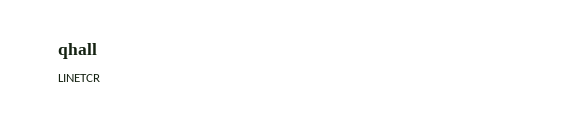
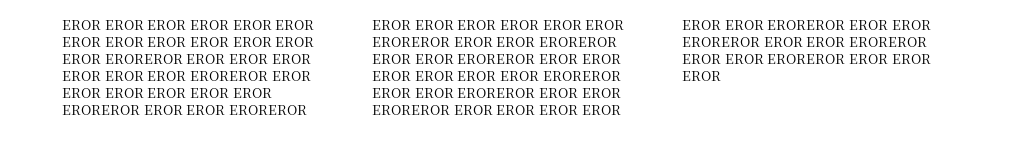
- qhall
- LINETCR
+ EROR EROR EROR EROR EROR EROR EROR EROR EROR EROR EROR EROR EROR EROREROR EROR EROR EROR EROR EROR EROR EROREROR EROR EROR EROR EROR EROR EROR EROREROR EROR EROR EROREROR EROR EROR EROR EROR EROR EROR EROREROR EROR EROR EROREROR EROR EROR EROREROR EROR EROR EROR EROR EROR EROR EROREROR EROR EROR EROREROR EROR EROR EROREROR EROR EROR EROR EROR EROR EROR EROREROR EROR EROR EROREROR EROR EROR EROREROR EROR EROR EROREROR EROR EROR EROR

